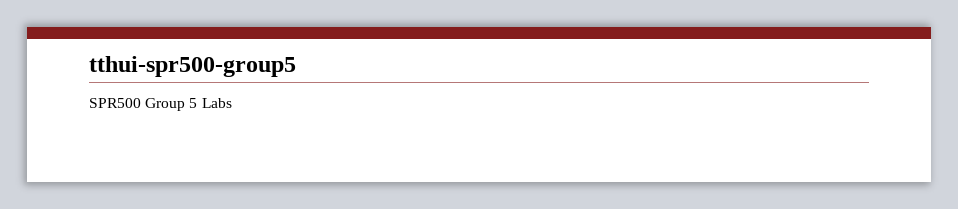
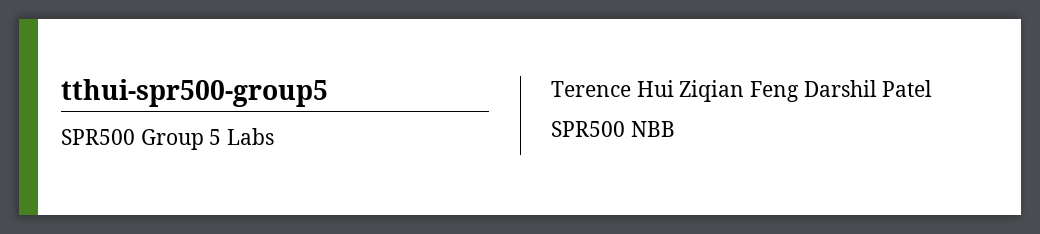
+ Terence Hui Ziqian Feng Darshil Patel
+ SPR500 NBB

